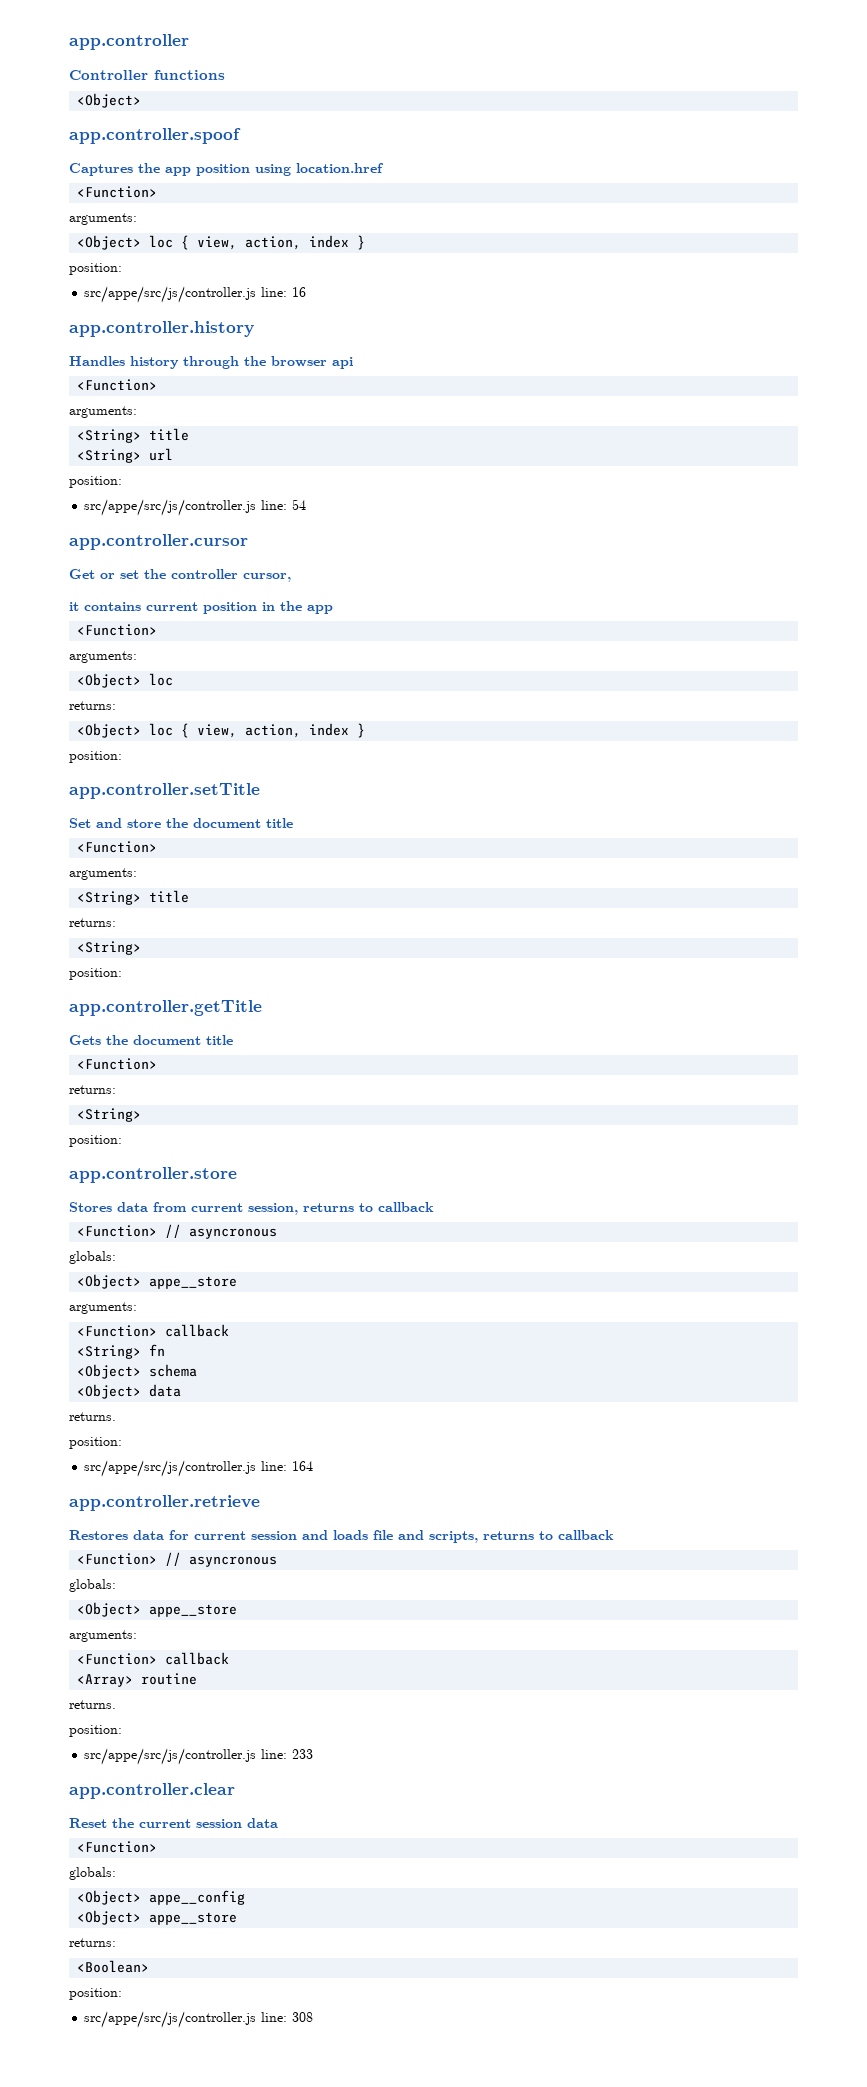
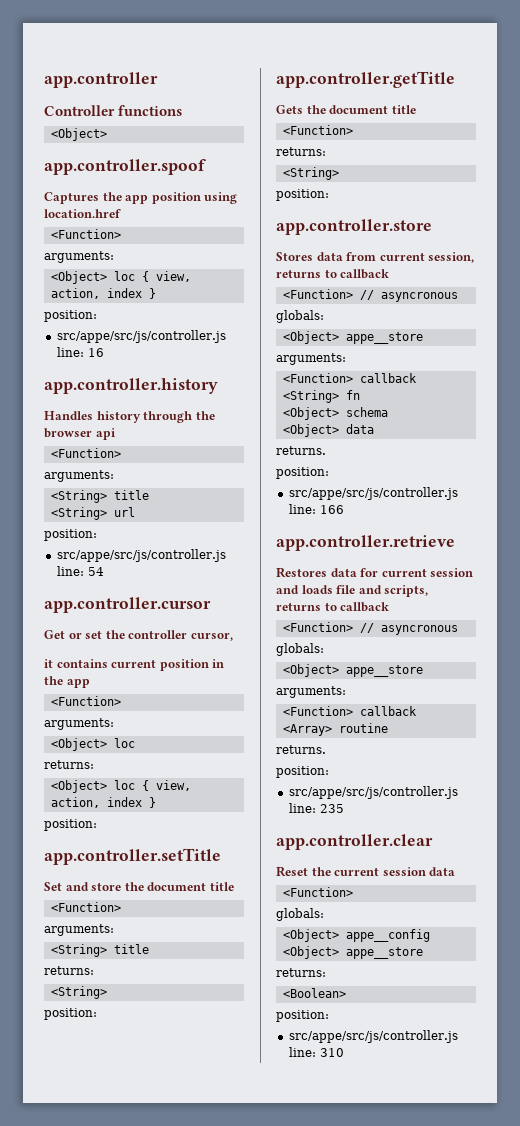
- src/appe/src/js/controller.js line: 164
+ src/appe/src/js/controller.js line: 166
- src/appe/src/js/controller.js line: 233
+ src/appe/src/js/controller.js line: 235
- src/appe/src/js/controller.js line: 308
+ src/appe/src/js/controller.js line: 310

